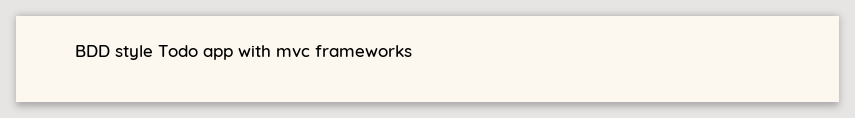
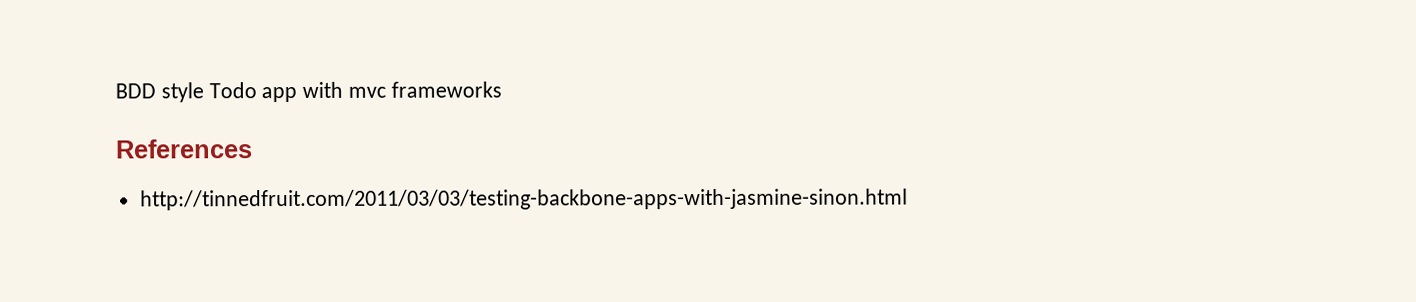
+ References
+ http://tinnedfruit.com/2011/03/03/testing-backbone-apps-with-jasmine-sinon.html

